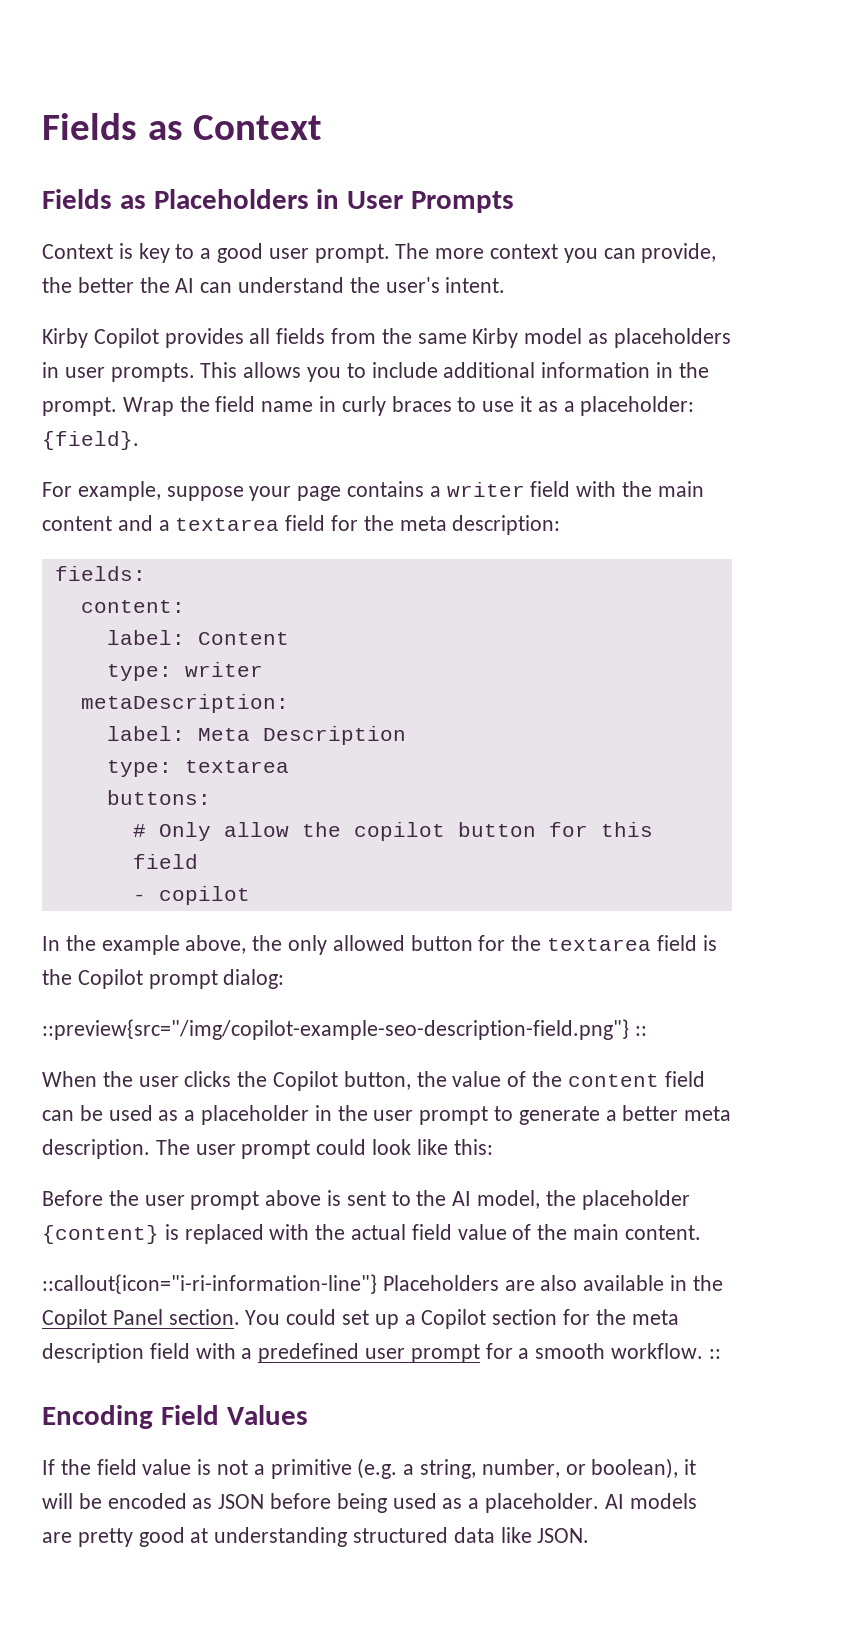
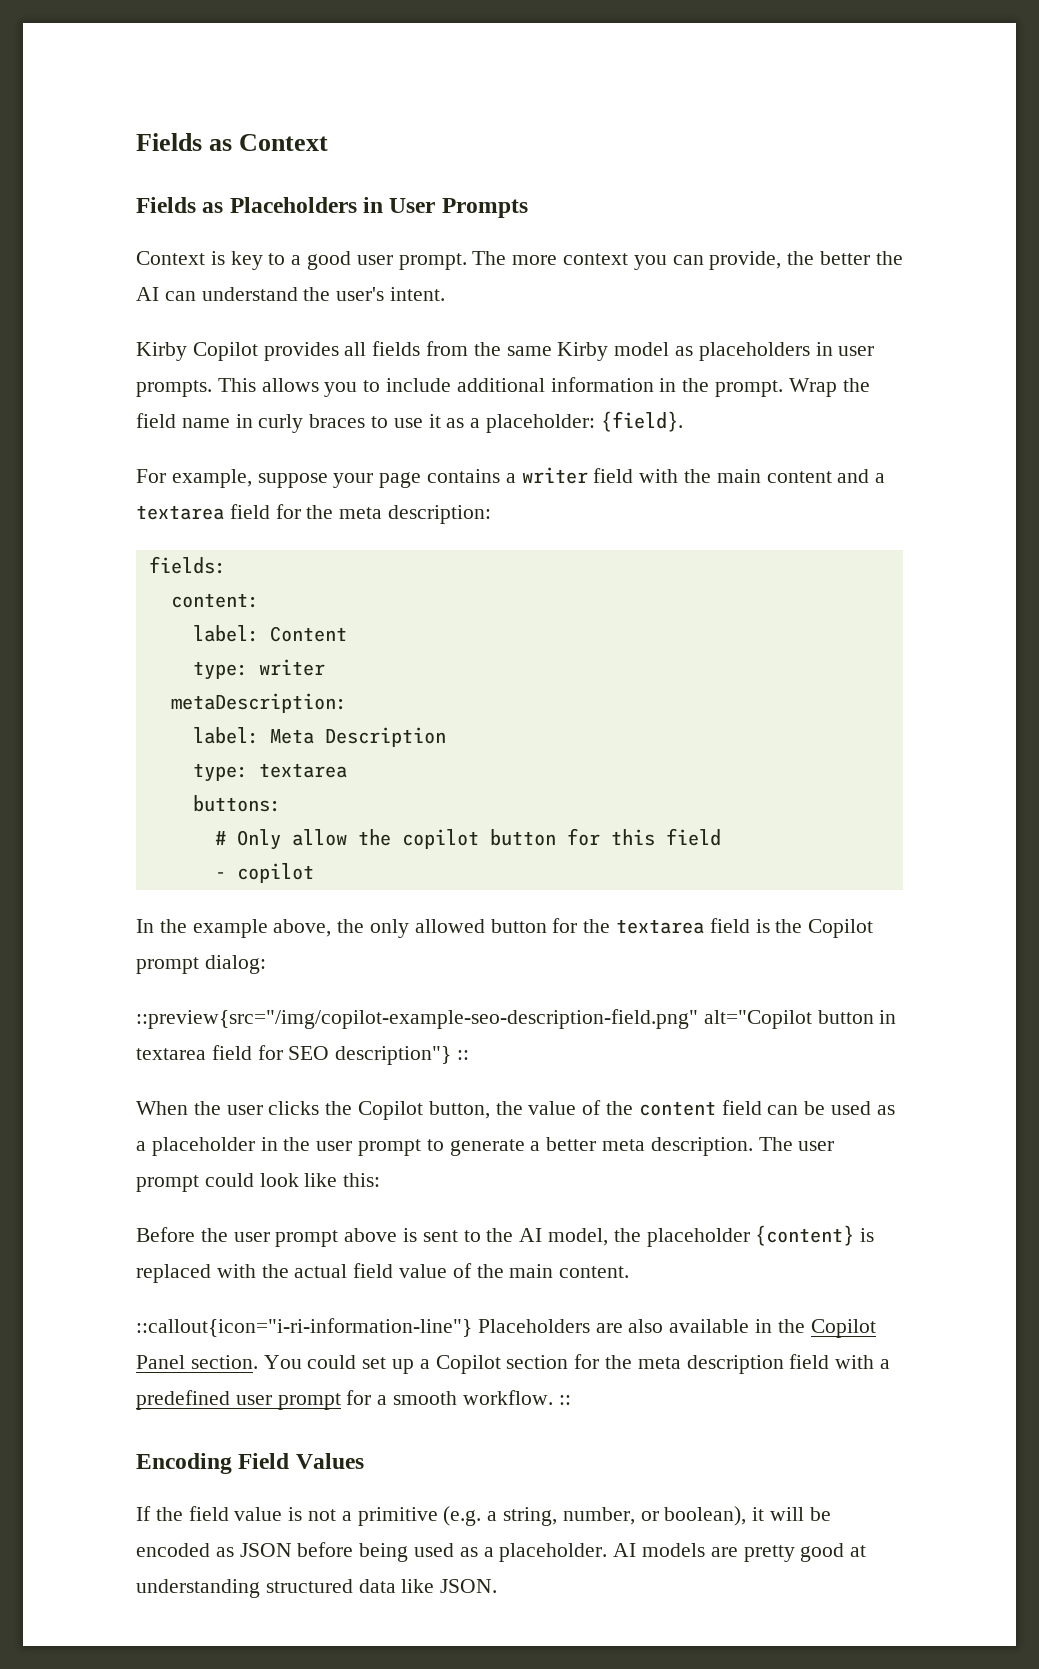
- ::preview{src="/img/copilot-example-seo-description-field.png"} ::
+ ::preview{src="/img/copilot-example-seo-description-field.png" alt="Copilot button in textarea field for SEO description"} ::

